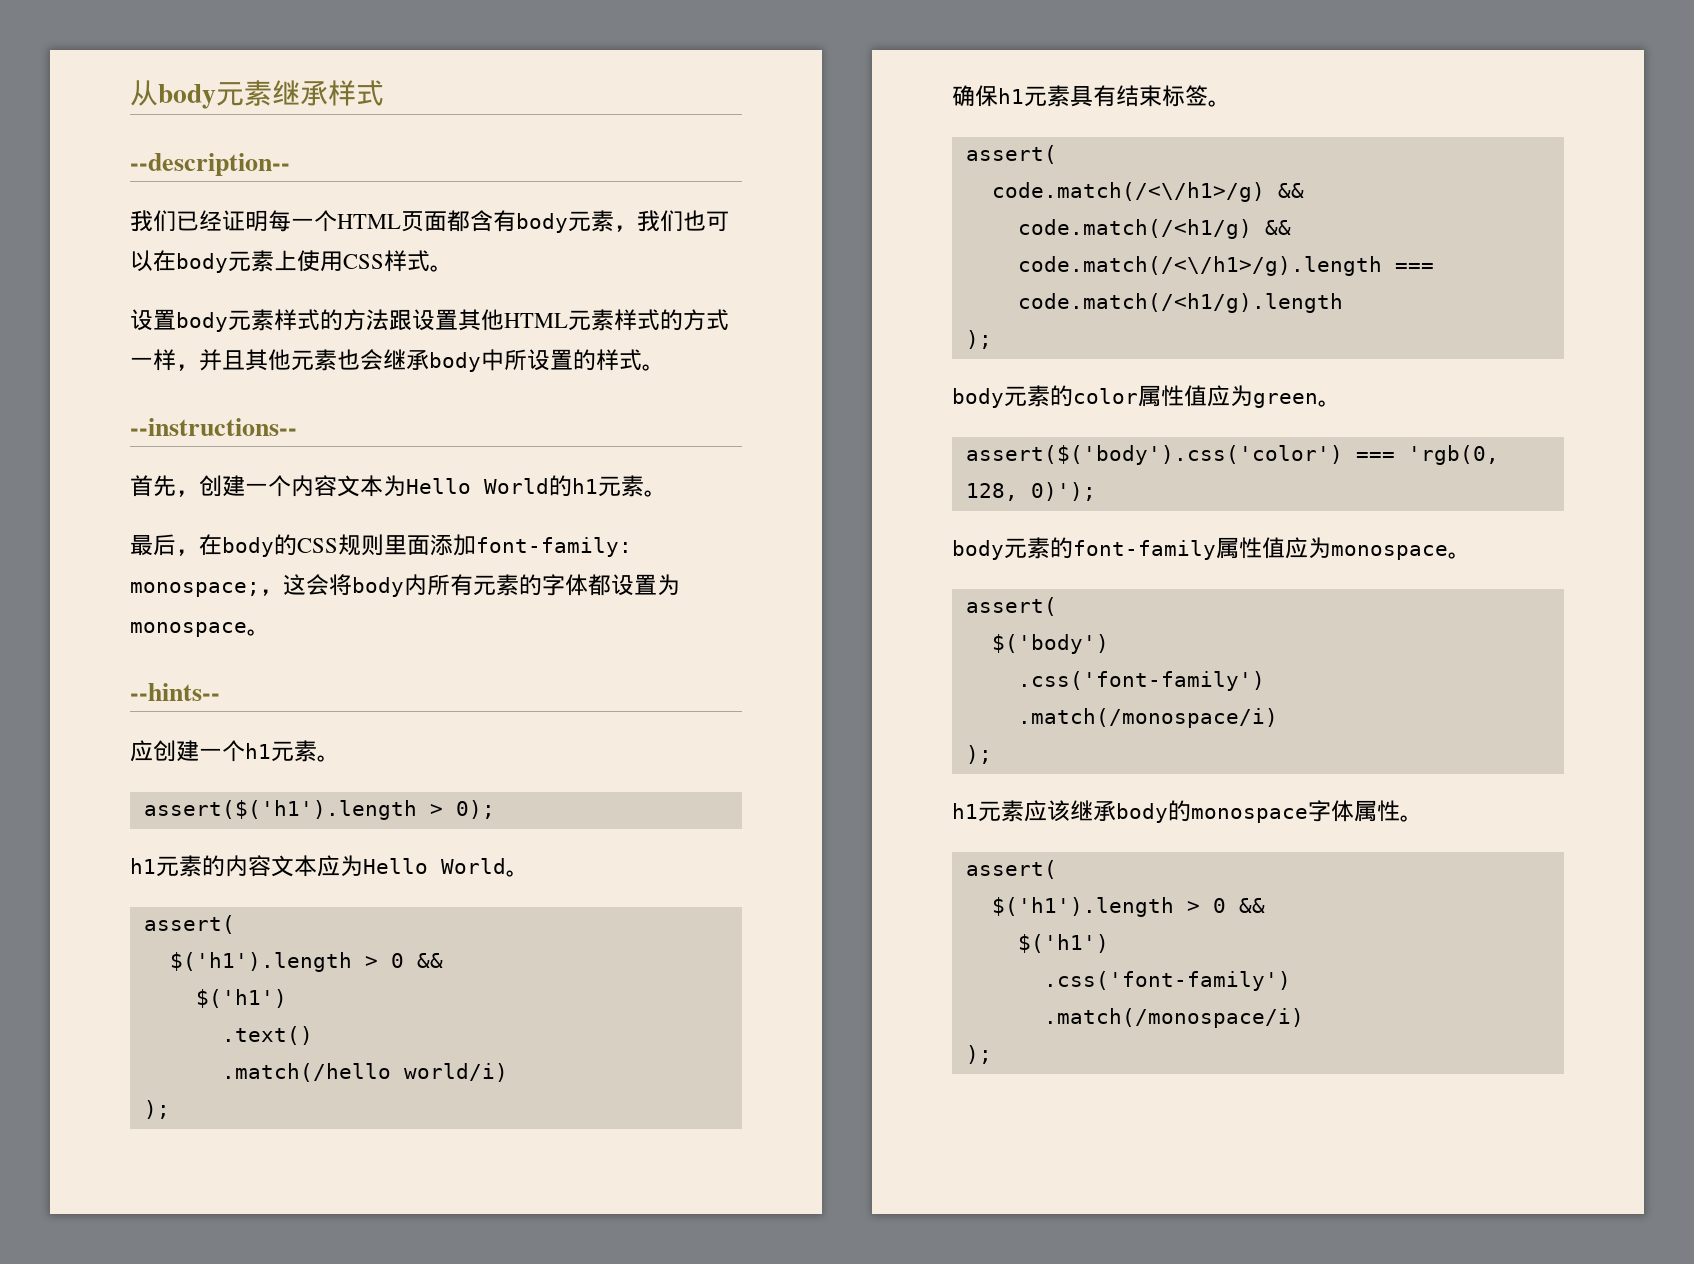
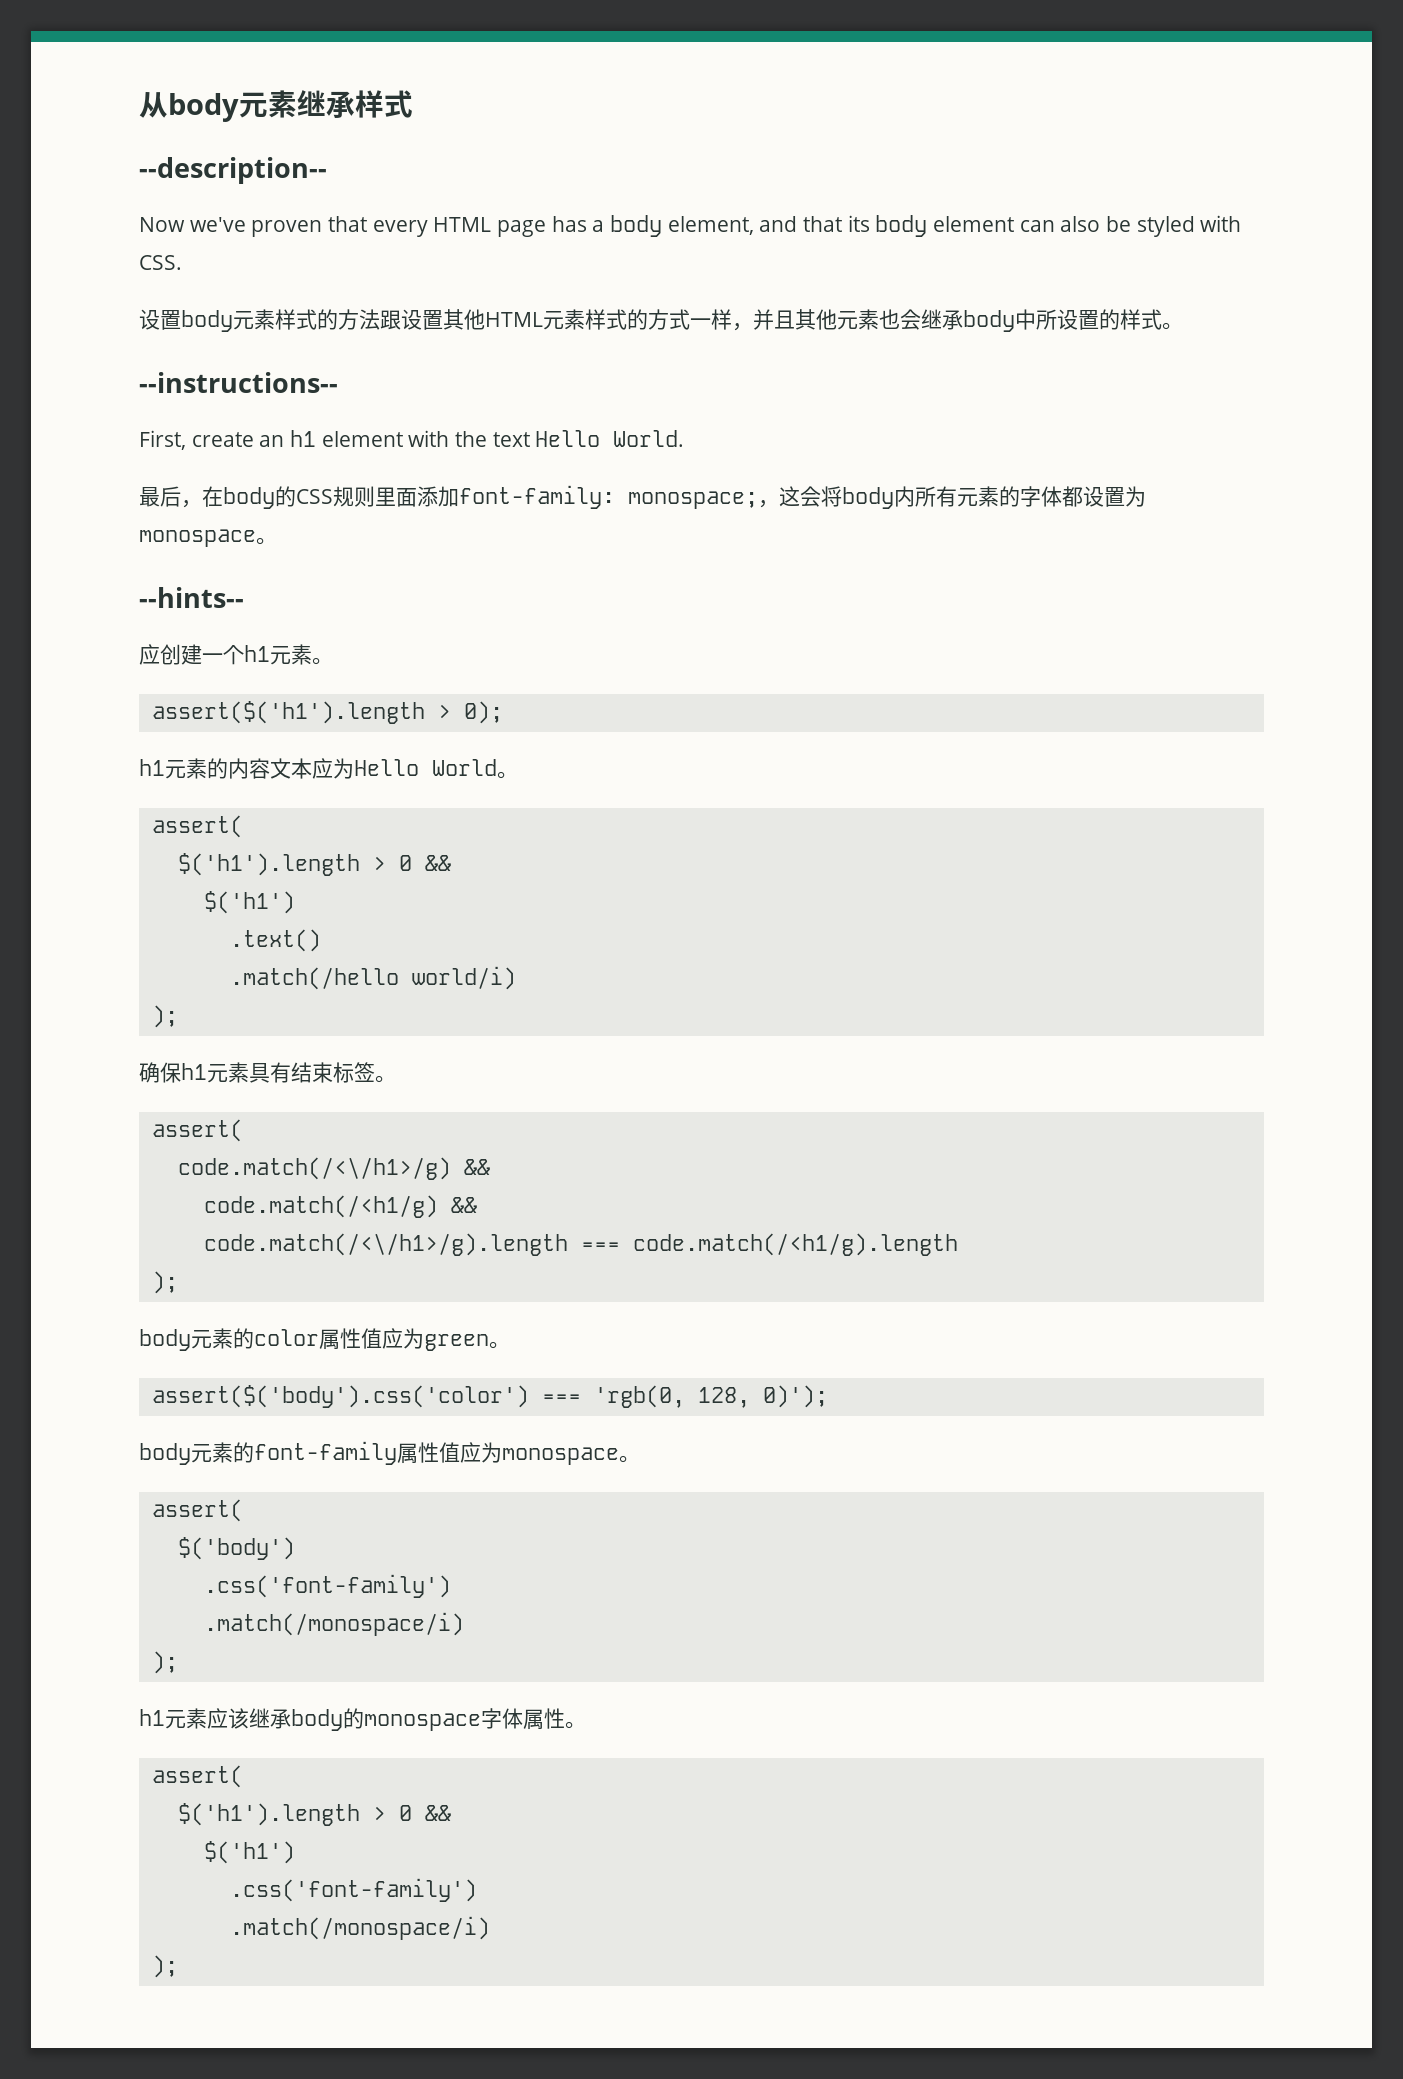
- 我们已经证明每一个HTML页面都含有body元素，我们也可以在body元素上使用CSS样式。
+ Now we've proven that every HTML page has a body element, and that its body element can also be styled with CSS.
- 首先，创建一个内容文本为Hello World的h1元素。
+ First, create an h1 element with the text Hello World.

